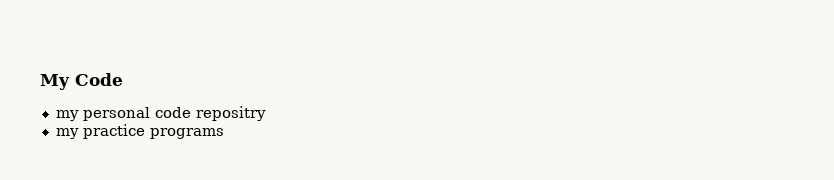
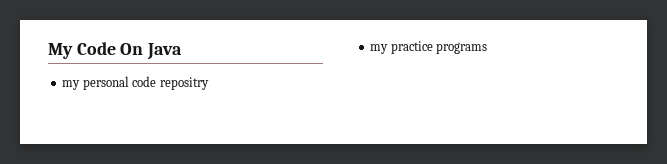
- My Code
+ My Code On Java

